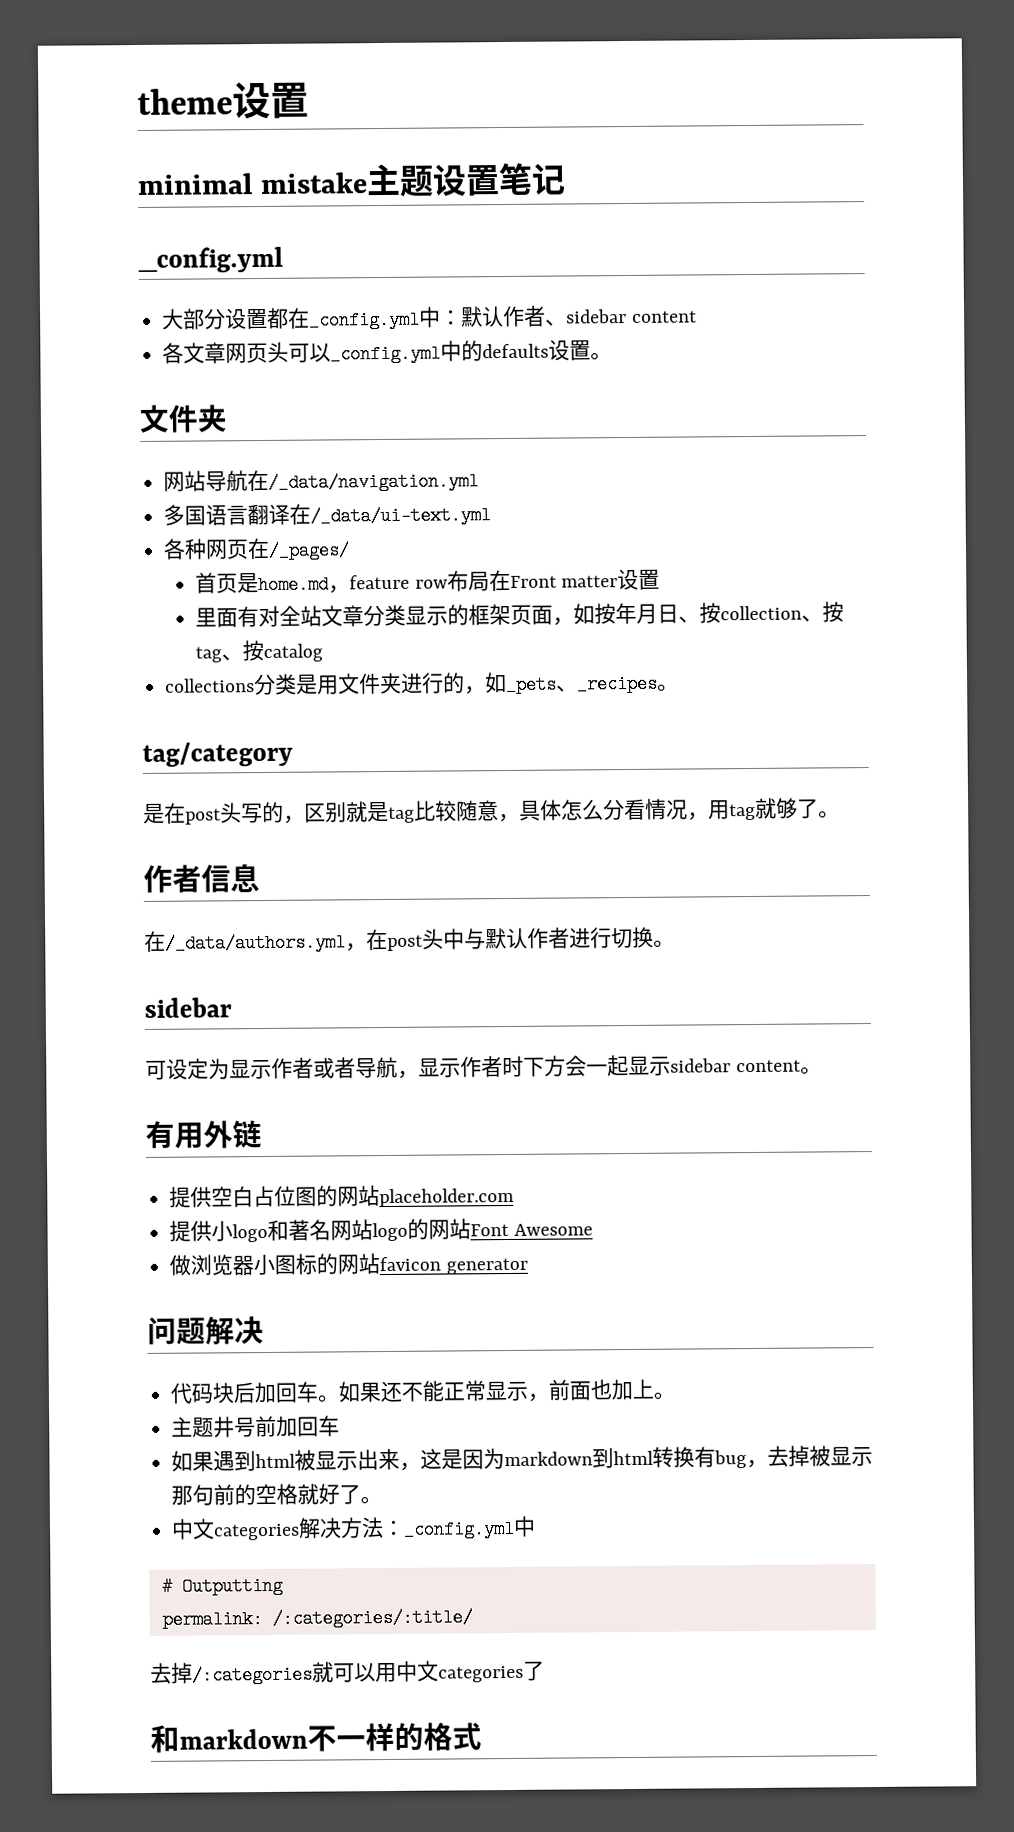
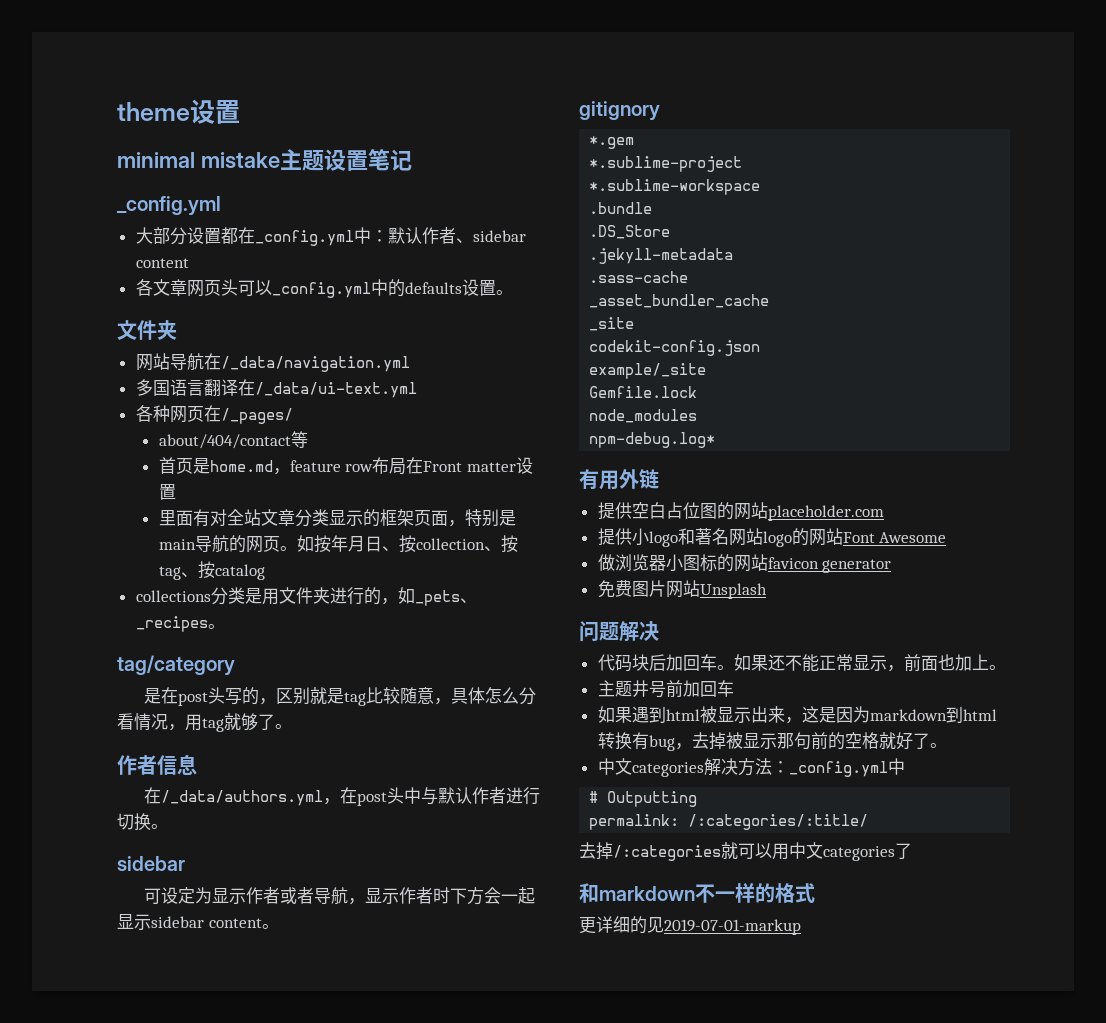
+ about/404/contact等
- 里面有对全站文章分类显示的框架页面，如按年月日、按collection、按tag、按catalog
+ 里面有对全站文章分类显示的框架页面，特别是main导航的网页。如按年月日、按collection、按tag、按catalog
+ gitignory
+ *.gem
+ *.sublime-project
+ *.sublime-workspace
+ .bundle
+ .DS_Store
+ .jekyll-metadata
+ .sass-cache
+ _asset_bundler_cache
+ _site
+ codekit-config.json
+ example/_site
+ Gemfile.lock
+ node_modules
+ npm-debug.log*
+ 免费图片网站Unsplash
+ 更详细的见2019-07-01-markup

